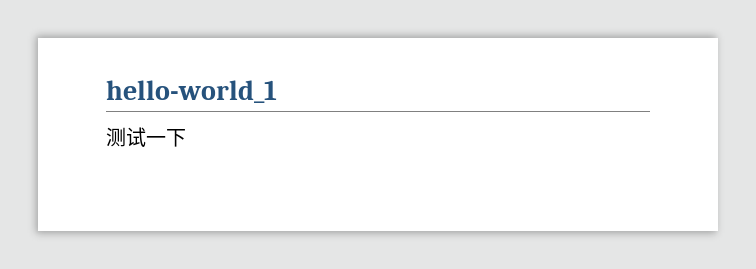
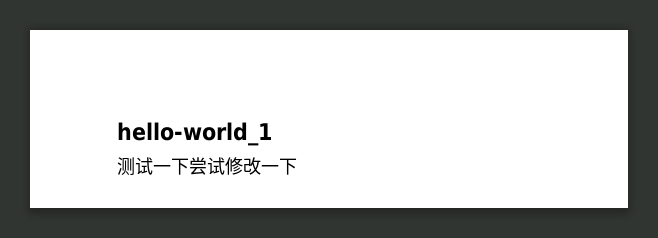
- 测试一下
+ 测试一下尝试修改一下

